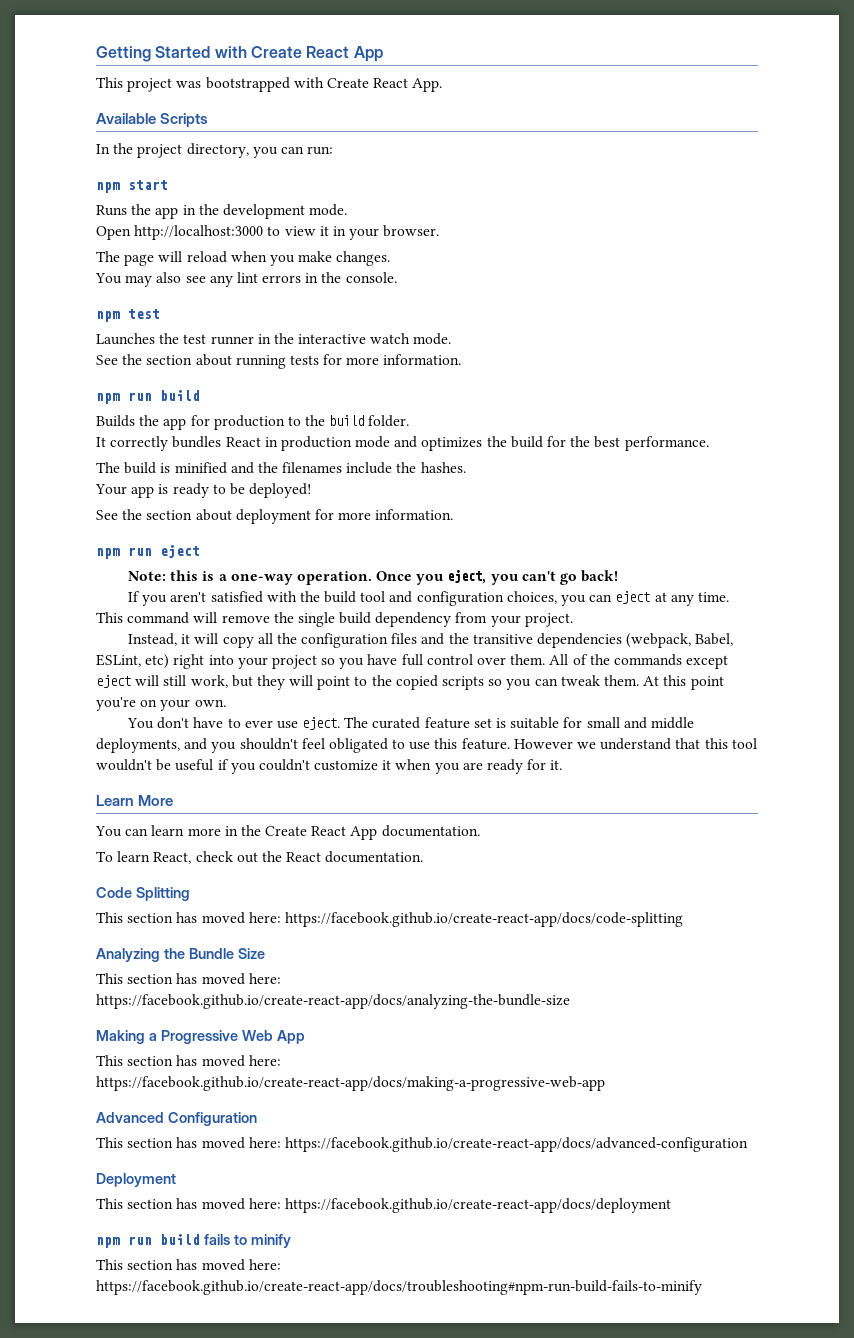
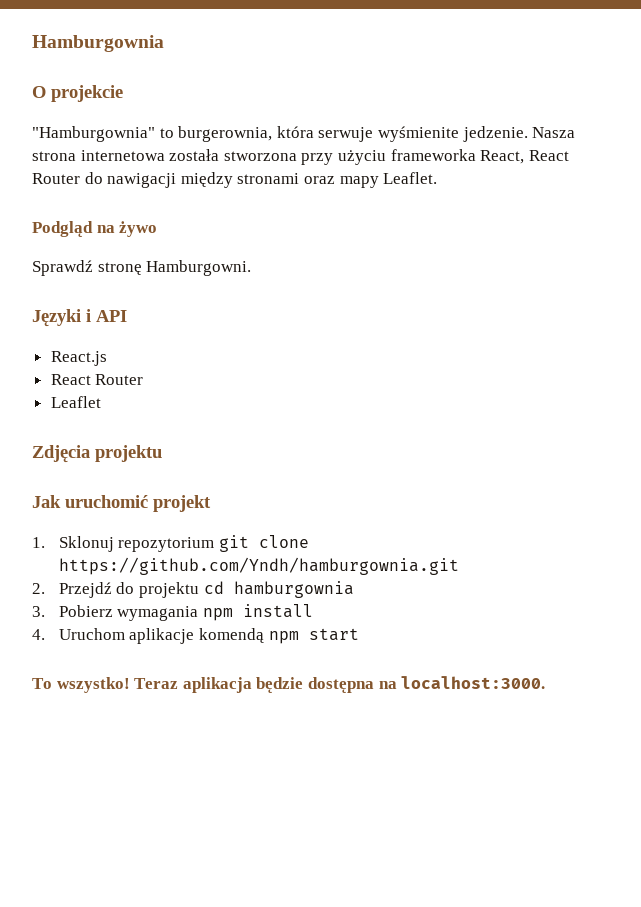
- Getting Started with Create React App
- This project was bootstrapped with Create React App.
- Available Scripts
- In the project directory, you can run:
- npm start
- Runs the app in the development mode.
- Open http://localhost:3000 to view it in your browser.
- The page will reload when you make changes.
- You may also see any lint errors in the console.
- npm test
- Launches the test runner in the interactive watch mode.
- See the section about running tests for more information.
- npm run build
- Builds the app for production to the build folder.
- It correctly bundles React in production mode and optimizes the build for the best performance.
- The build is minified and the filenames include the hashes.
- Your app is ready to be deployed!
- See the section about deployment for more information.
- npm run eject
- Note: this is a one-way operation. Once you eject, you can't go back!
- If you aren't satisfied with the build tool and configuration choices, you can eject at any time. This command will remove the single build dependency from your project.
- Instead, it will copy all the configuration files and the transitive dependencies (webpack, Babel, ESLint, etc) right into your project so you have full control over them. All of the commands except eject will still work, but they will point to the copied scripts so you can tweak them. At this point you're on your own.
- You don't have to ever use eject. The curated feature set is suitable for small and middle deployments, and you shouldn't feel obligated to use this feature. However we understand that this tool wouldn't be useful if you couldn't customize it when you are ready for it.
- Learn More
- You can learn more in the Create React App documentation.
- To learn React, check out the React documentation.
- Code Splitting
- This section has moved here: https://facebook.github.io/create-react-app/docs/code-splitting
- Analyzing the Bundle Size
- This section has moved here: https://facebook.github.io/create-react-app/docs/analyzing-the-bundle-size
- Making a Progressive Web App
- This section has moved here: https://facebook.github.io/create-react-app/docs/making-a-progressive-web-app
- Advanced Configuration
- This section has moved here: https://facebook.github.io/create-react-app/docs/advanced-configuration
- Deployment
- This section has moved here: https://facebook.github.io/create-react-app/docs/deployment
- npm run build fails to minify
- This section has moved here: https://facebook.github.io/create-react-app/docs/troubleshooting#npm-run-build-fails-to-minify
+ Hamburgownia
+ O projekcie
+ "Hamburgownia" to burgerownia, która serwuje wyśmienite jedzenie. Nasza strona internetowa została stworzona przy użyciu frameworka React, React Router do nawigacji między stronami oraz mapy Leaflet.
+ Podgląd na żywo
+ Sprawdź stronę Hamburgowni.
+ Języki i API
+ React.js
+ React Router
+ Leaflet
+ Zdjęcia projektu
+ Jak uruchomić projekt
+ 1. Sklonuj repozytorium git clone https://github.com/Yndh/hamburgownia.git
+ 2. Przejdź do projektu cd hamburgownia
+ 3. Pobierz wymagania npm install
+ 4. Uruchom aplikacje komendą npm start
+ To wszystko! Teraz aplikacja będzie dostępna na localhost:3000.

